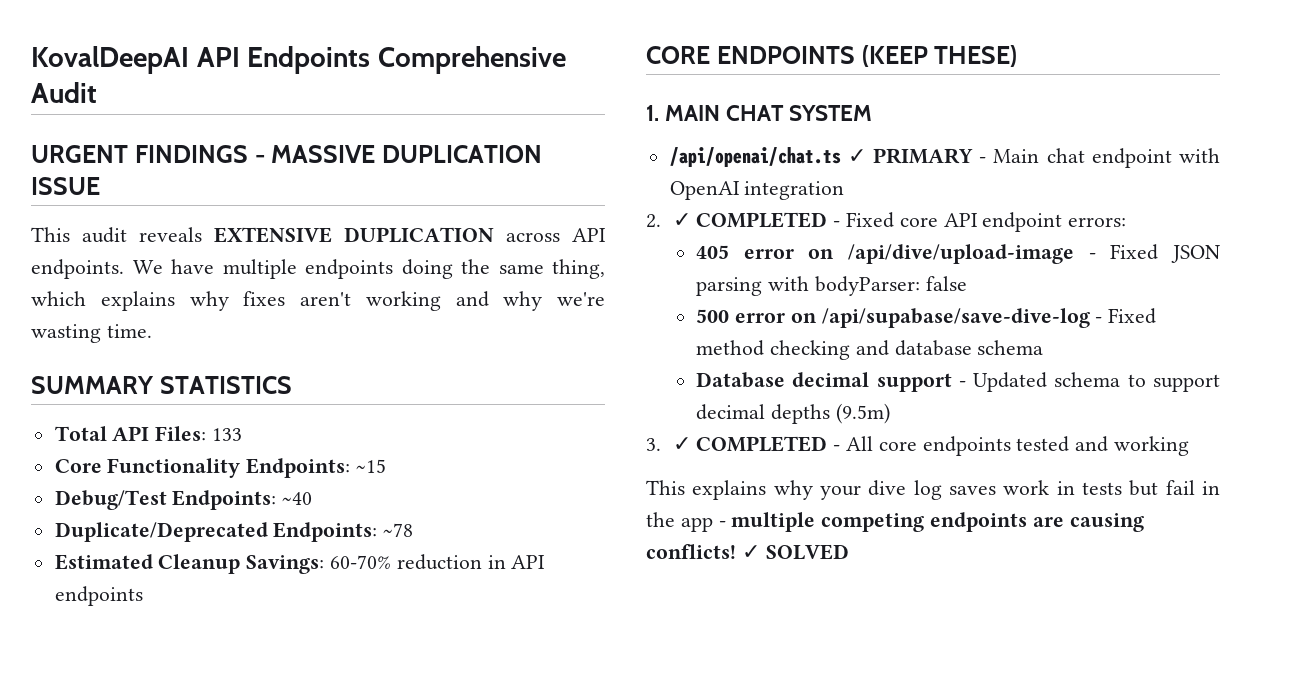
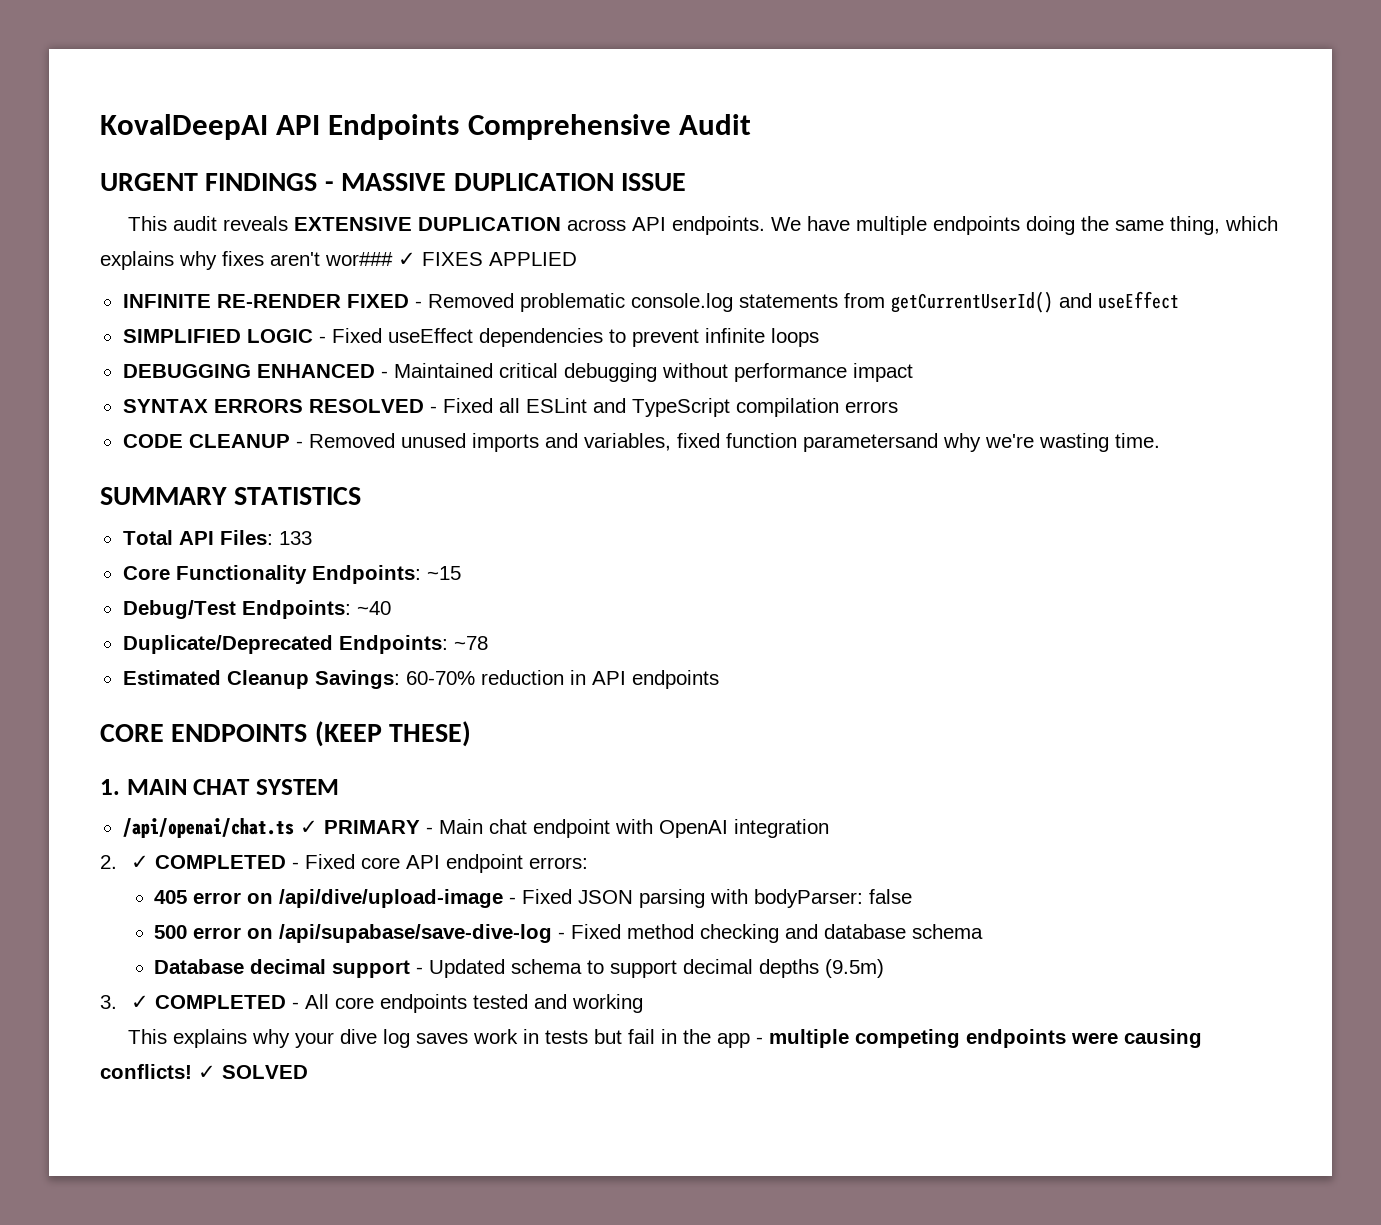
- We have multiple endpoints doing the same thing, which explains why fixes aren't working and why we're wasting time.
+ We have multiple endpoints doing the same thing, which explains why fixes aren't wor### ✓ FIXES APPLIED
+ INFINITE RE-RENDER FIXED - Removed problematic console.log statements from getCurrentUserId() and useEffect
+ SIMPLIFIED LOGIC - Fixed useEffect dependencies to prevent infinite loops
+ DEBUGGING ENHANCED - Maintained critical debugging without performance impact
+ SYNTAX ERRORS RESOLVED - Fixed all ESLint and TypeScript compilation errors
+ CODE CLEANUP - Removed unused imports and variables, fixed function parametersand why we're wasting time.
- This explains why your dive log saves work in tests but fail in the app - multiple competing endpoints are causing conflicts!
+ This explains why your dive log saves work in tests but fail in the app - multiple competing endpoints were causing conflicts!

